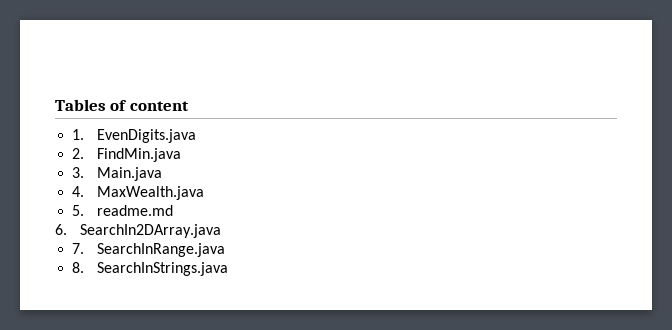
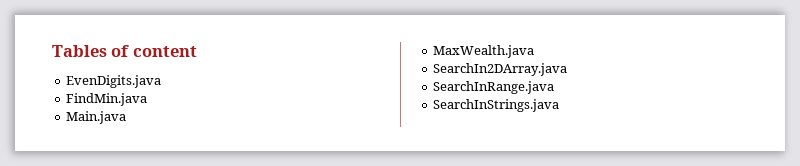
- 1. EvenDigits.java
+ EvenDigits.java
- 2. FindMin.java
+ FindMin.java
- 3. Main.java
+ Main.java
- 4. MaxWealth.java
+ MaxWealth.java
- 5. readme.md
- 6. SearchIn2DArray.java
+ SearchIn2DArray.java
- 7. SearchInRange.java
+ SearchInRange.java
- 8. SearchInStrings.java
+ SearchInStrings.java

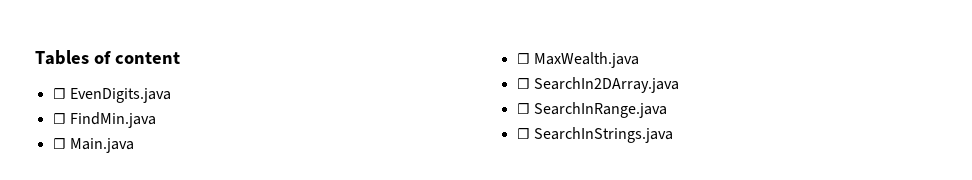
- EvenDigits.java
+ ☐ EvenDigits.java
- FindMin.java
+ ☐ FindMin.java
- Main.java
+ ☐ Main.java
- MaxWealth.java
+ ☐ MaxWealth.java
- SearchIn2DArray.java
+ ☐ SearchIn2DArray.java
- SearchInRange.java
+ ☐ SearchInRange.java
- SearchInStrings.java
+ ☐ SearchInStrings.java

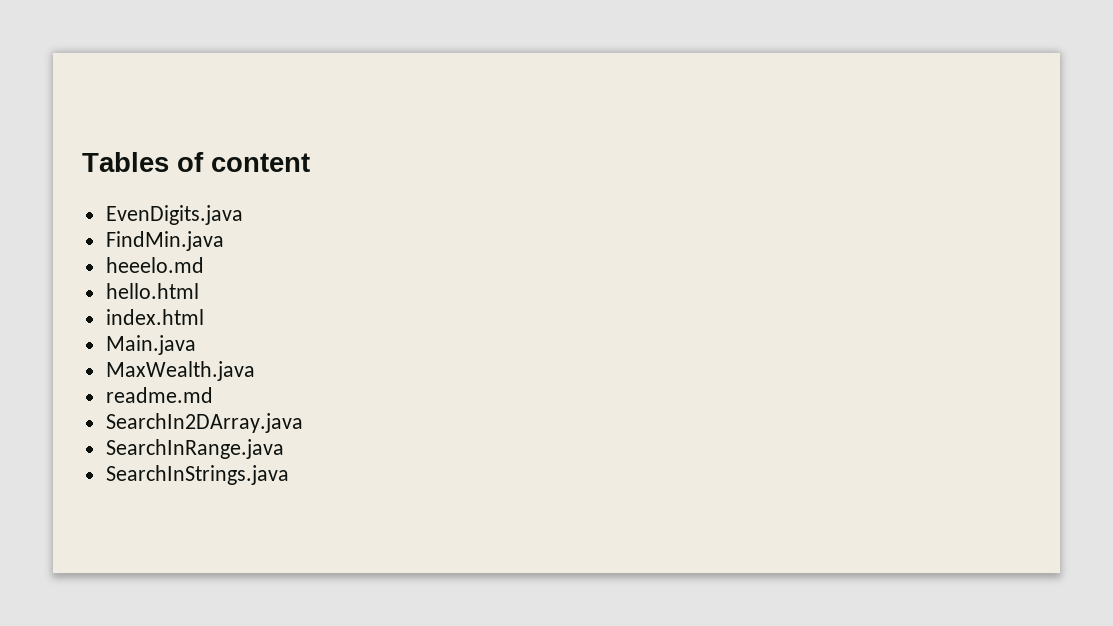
- ☐ EvenDigits.java
+ EvenDigits.java
- ☐ FindMin.java
+ FindMin.java
- ☐ Main.java
+ heeelo.md
+ hello.html
+ index.html
+ Main.java
- ☐ MaxWealth.java
+ MaxWealth.java
- ☐ SearchIn2DArray.java
+ readme.md
+ SearchIn2DArray.java
- ☐ SearchInRange.java
+ SearchInRange.java
- ☐ SearchInStrings.java
+ SearchInStrings.java

